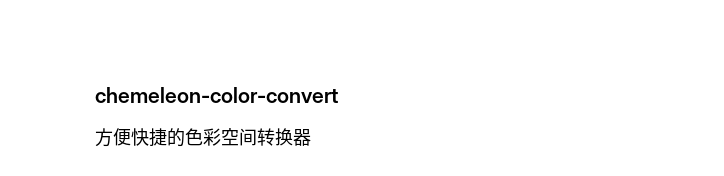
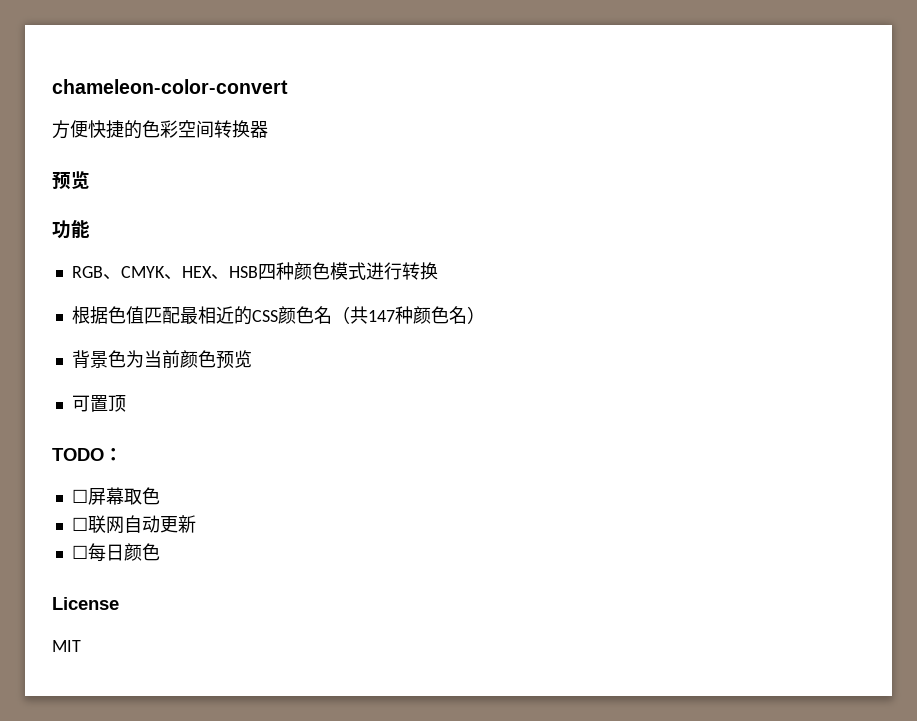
- chemeleon-color-convert
+ chameleon-color-convert
  方便快捷的色彩空间转换器
+ 预览
+ 功能
+ RGB、CMYK、HEX、HSB四种颜色模式进行转换
+ 根据色值匹配最相近的CSS颜色名（共147种颜色名）
+ 背景色为当前颜色预览
+ 可置顶
+ TODO：
+ ☐屏幕取色
+ ☐联网自动更新
+ ☐每日颜色
+ License
+ MIT

